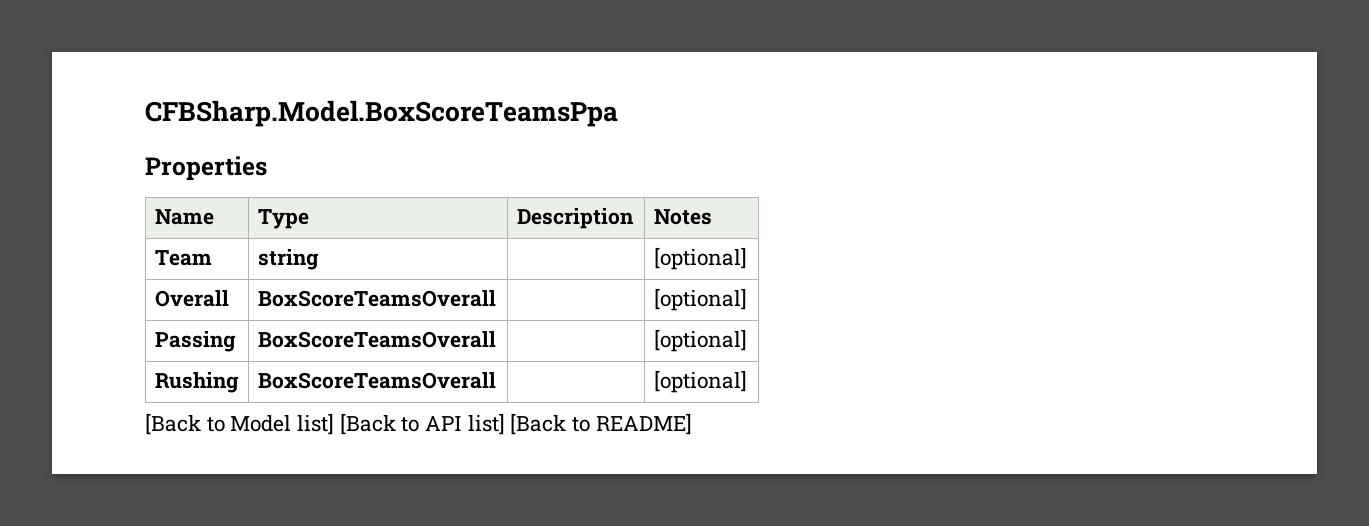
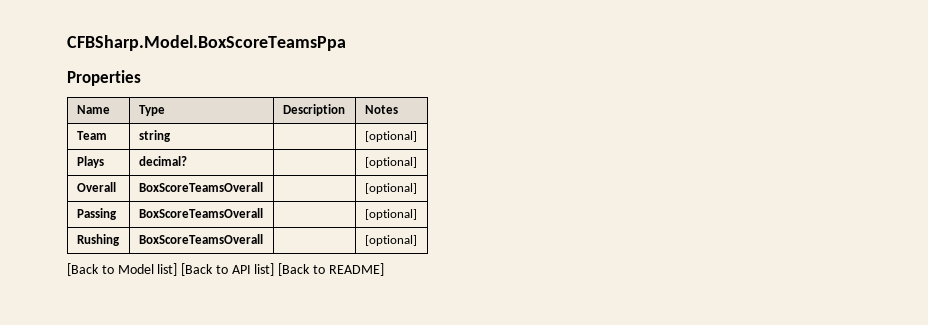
+ Plays | decimal? | | [optional]

